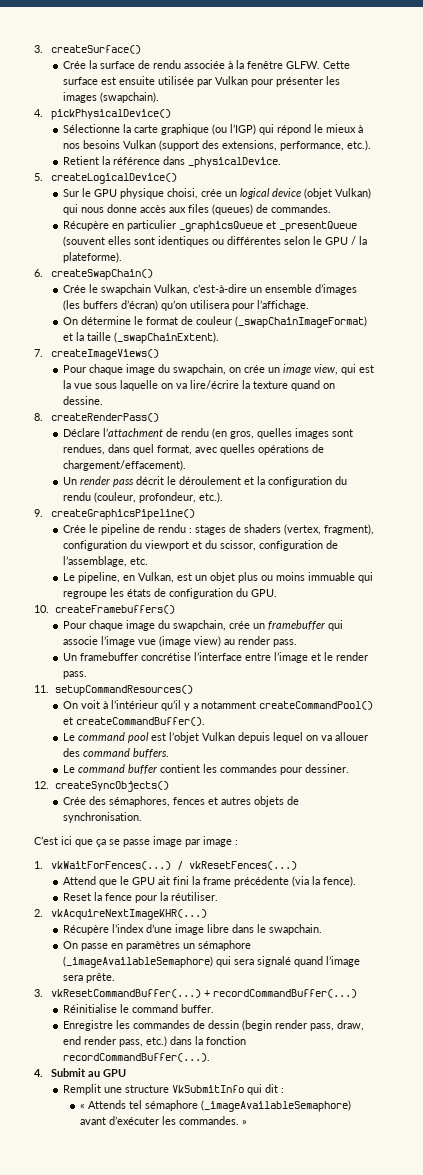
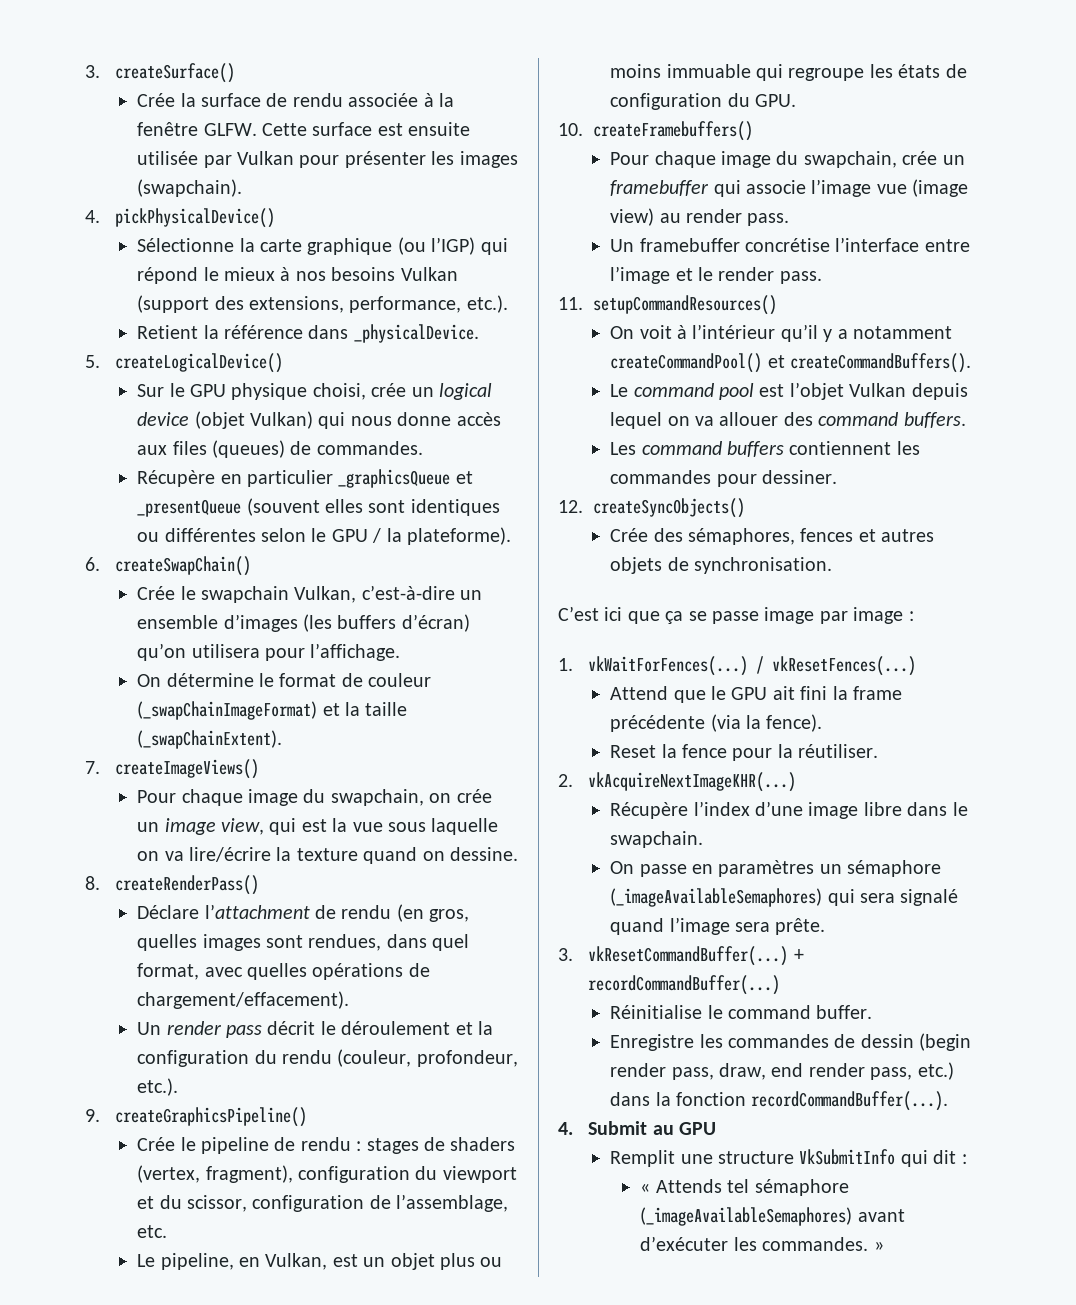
- On voit à l’intérieur qu’il y a notamment createCommandPool() et createCommandBuffer().
+ On voit à l’intérieur qu’il y a notamment createCommandPool() et createCommandBuffers().
- Le command buffer contient les commandes pour dessiner.
+ Les command buffers contiennent les commandes pour dessiner.
- On passe en paramètres un sémaphore (_imageAvailableSemaphore) qui sera signalé quand l’image sera prête.
+ On passe en paramètres un sémaphore (_imageAvailableSemaphores) qui sera signalé quand l’image sera prête.
- « Attends tel sémaphore (_imageAvailableSemaphore) avant d’exécuter les commandes. »
+ « Attends tel sémaphore (_imageAvailableSemaphores) avant d’exécuter les commandes. »

